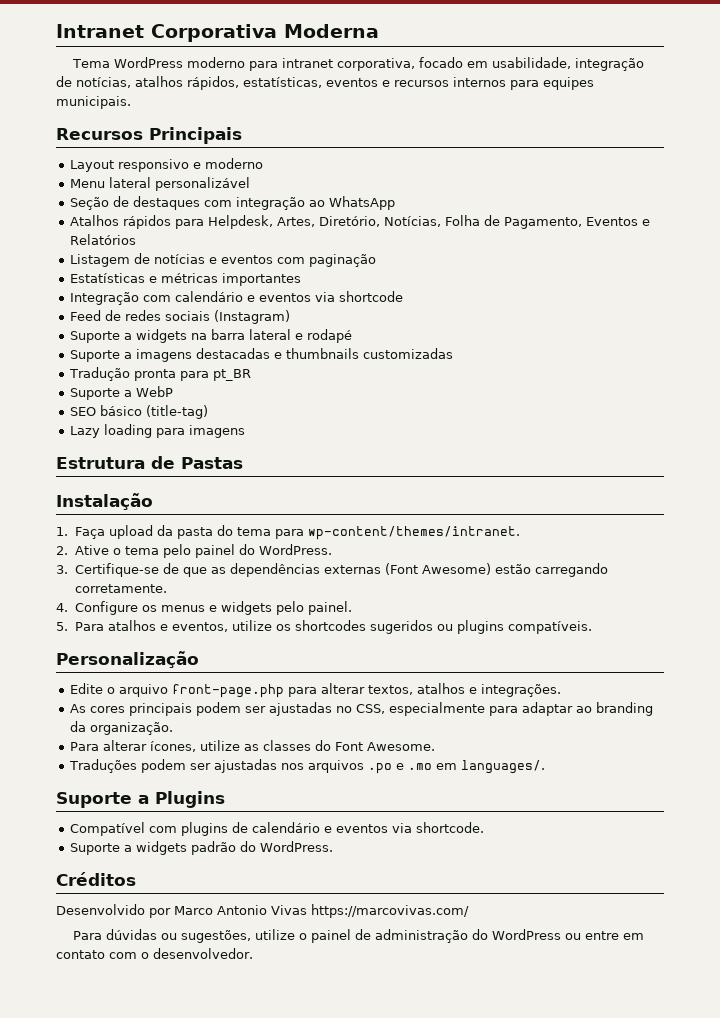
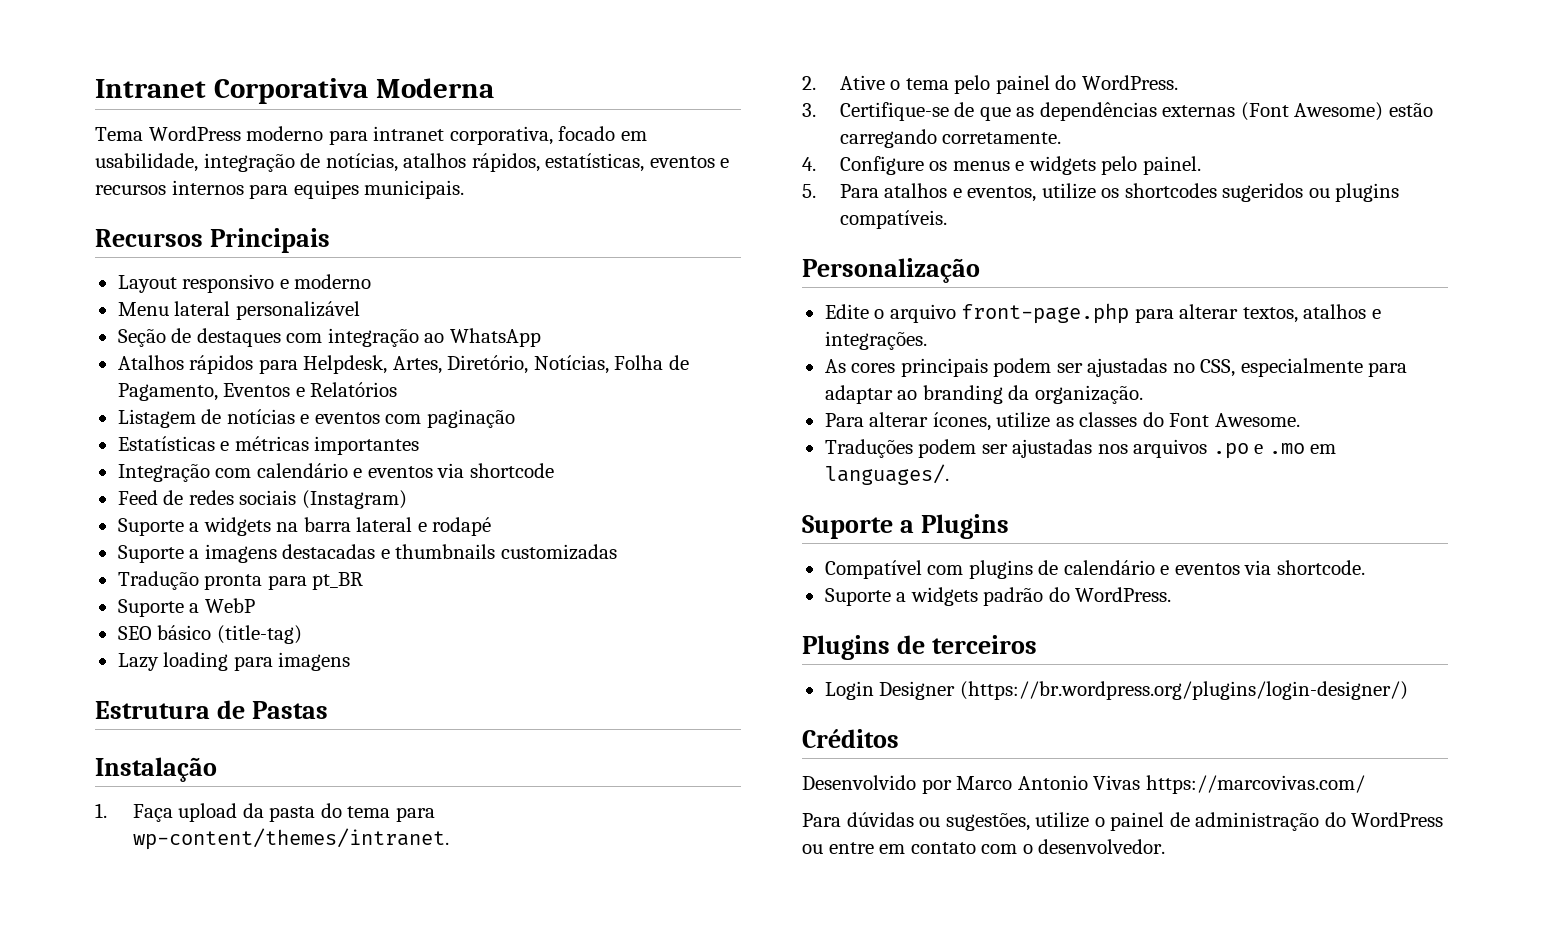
+ Plugins de terceiros
+ Login Designer (https://br.wordpress.org/plugins/login-designer/)

